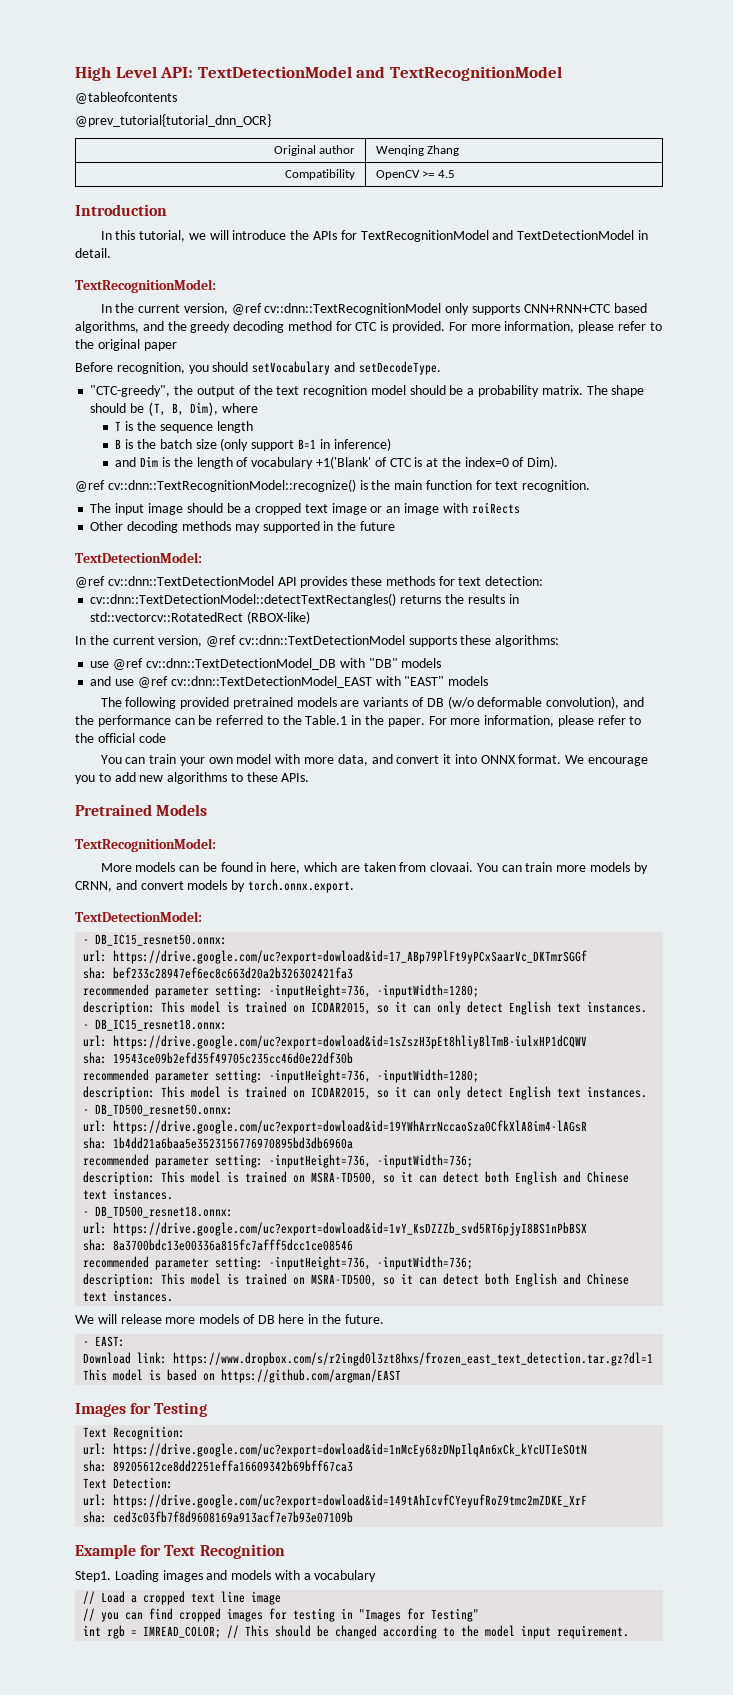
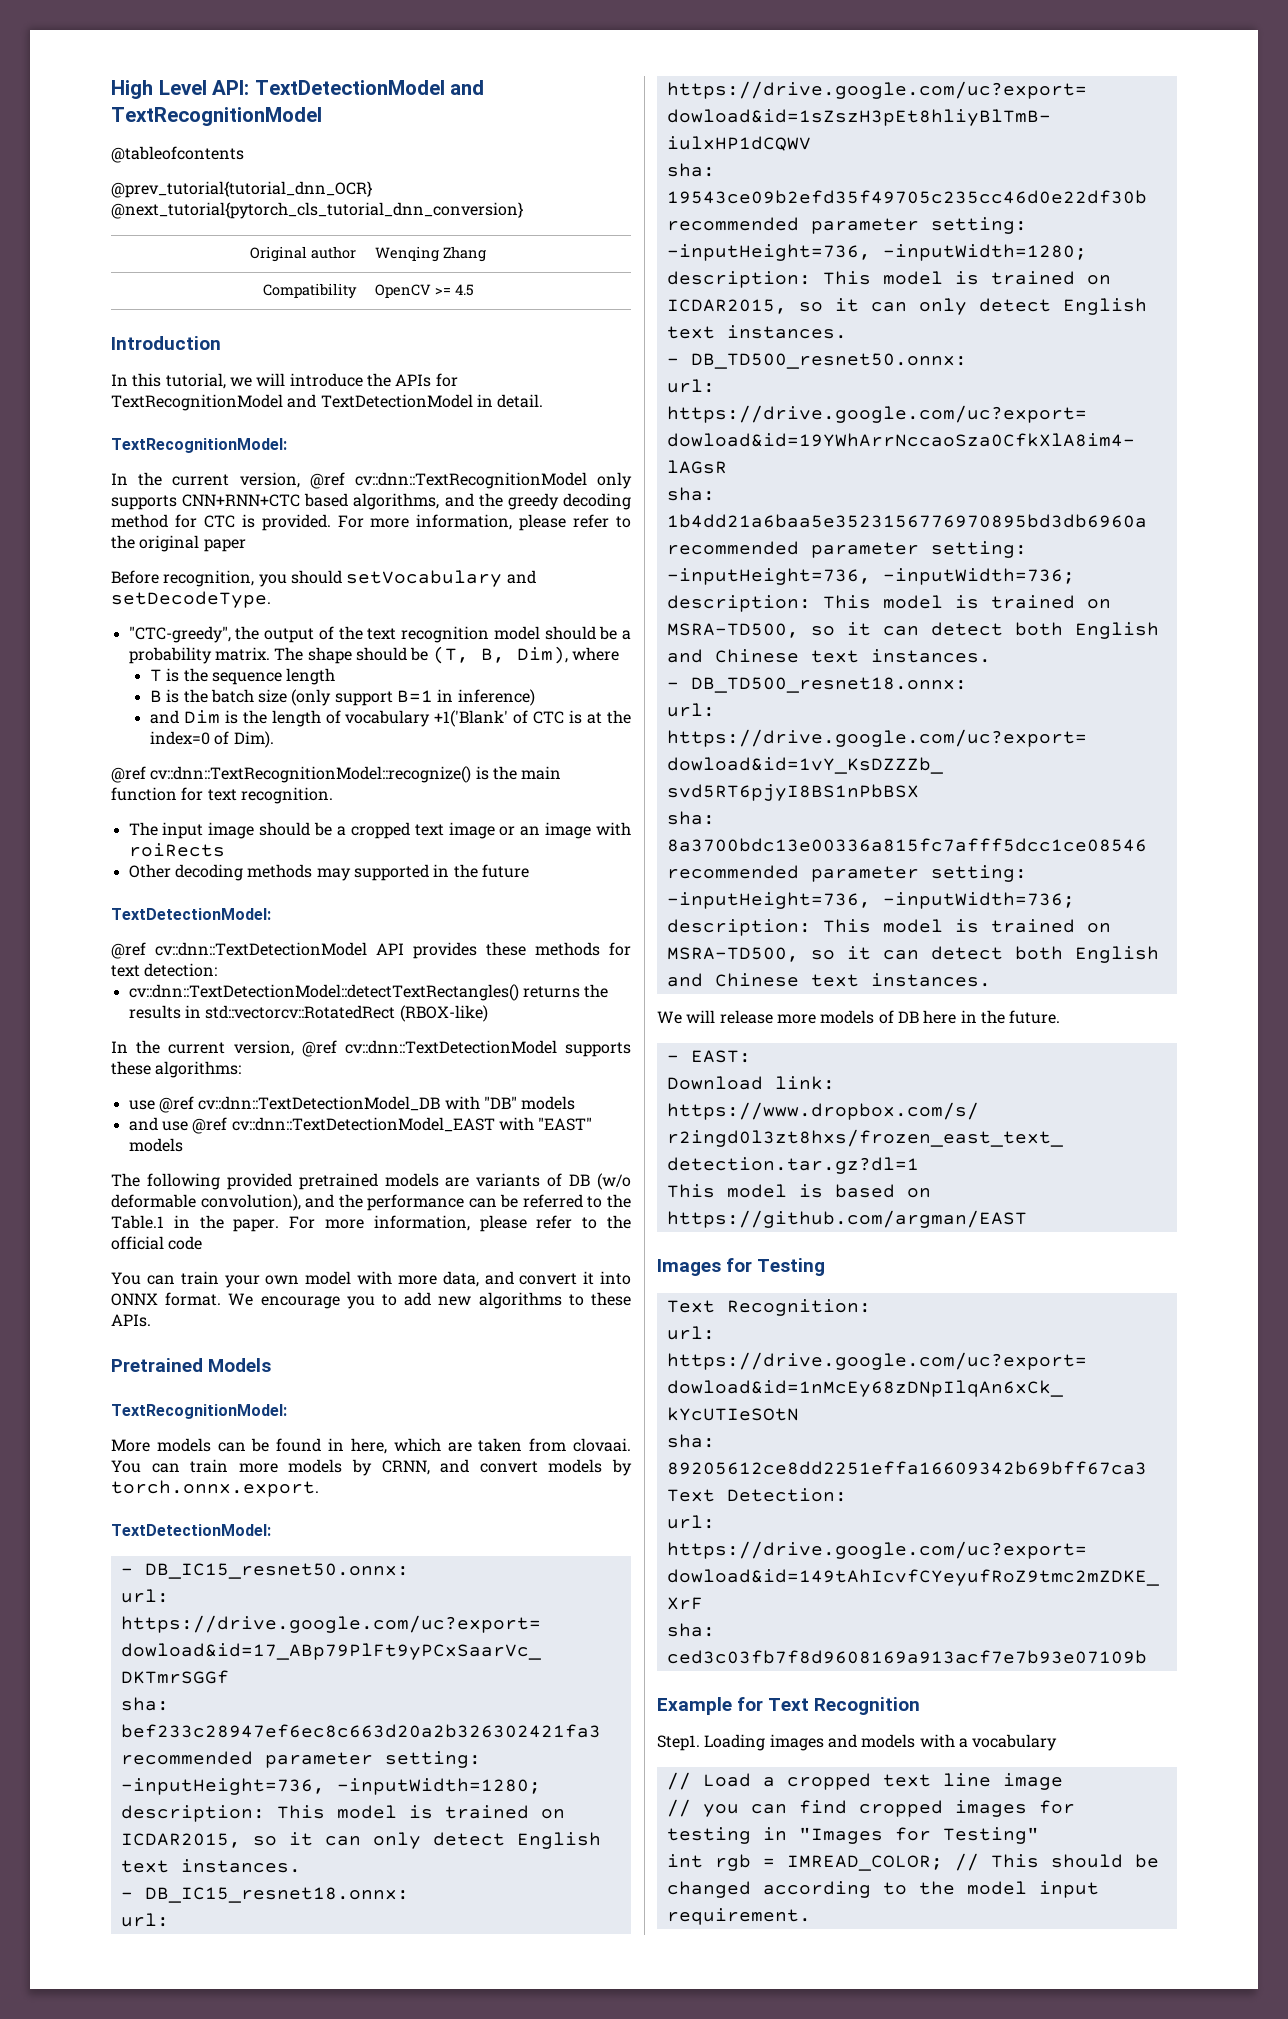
- @prev_tutorial{tutorial_dnn_OCR}
+ @prev_tutorial{tutorial_dnn_OCR} @next_tutorial{pytorch_cls_tutorial_dnn_conversion}

